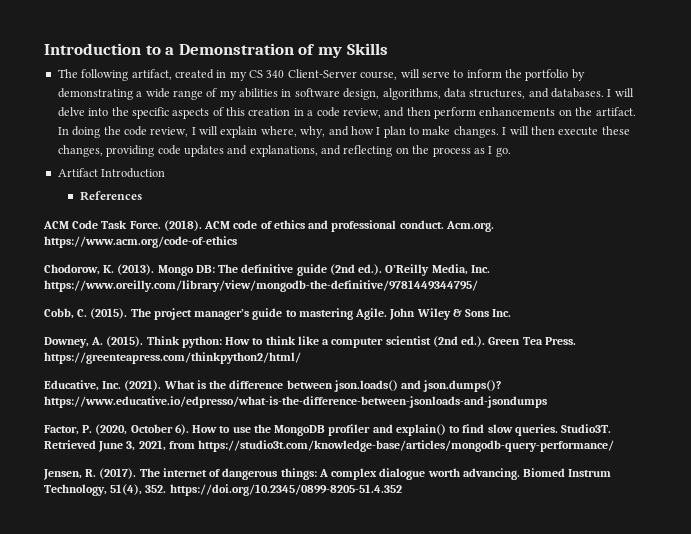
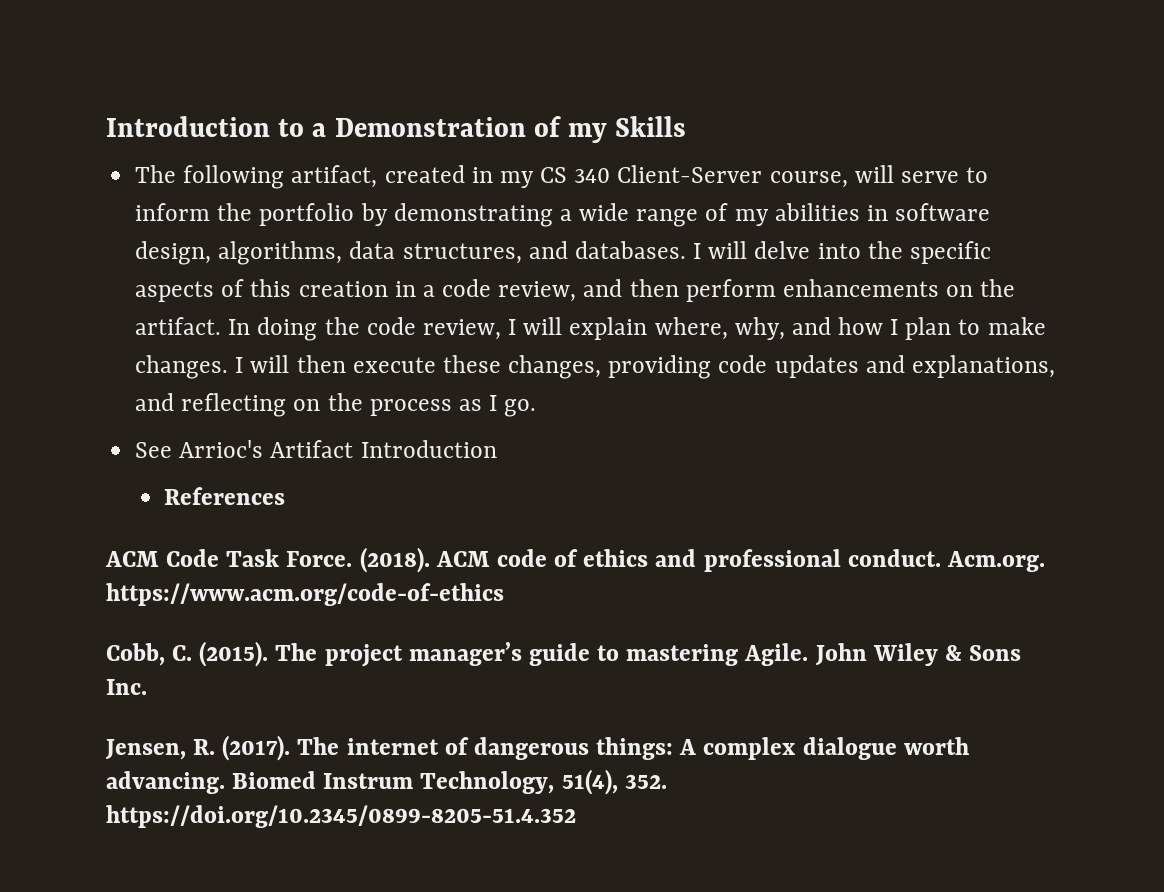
- Artifact Introduction
+ See Arrioc's Artifact Introduction
- Chodorow, K. (2013). Mongo DB: The definitive guide (2nd ed.). O’Reilly Media, Inc. https://www.oreilly.com/library/view/mongodb-the-definitive/9781449344795/
- Downey, A. (2015). Think python: How to think like a computer scientist (2nd ed.). Green Tea Press. https://greenteapress.com/thinkpython2/html/
- Educative, Inc. (2021). What is the difference between json.loads() and json.dumps()? https://www.educative.io/edpresso/what-is-the-difference-between-jsonloads-and-jsondumps
- Factor, P. (2020, October 6). How to use the MongoDB profiler and explain() to find slow queries. Studio3T. Retrieved June 3, 2021, from https://studio3t.com/knowledge-base/articles/mongodb-query-performance/

